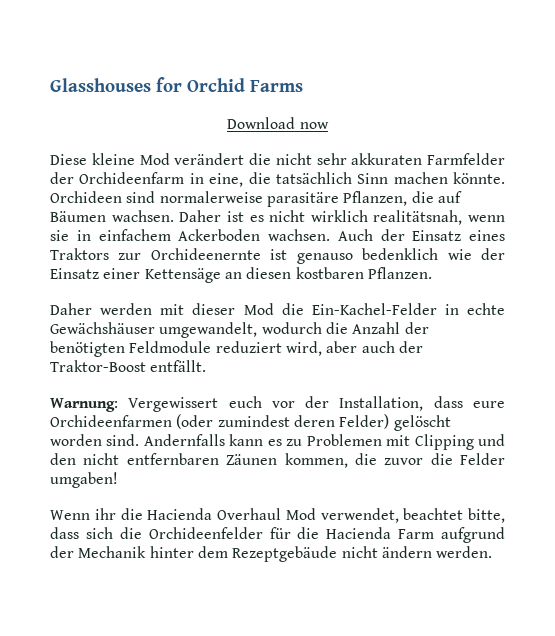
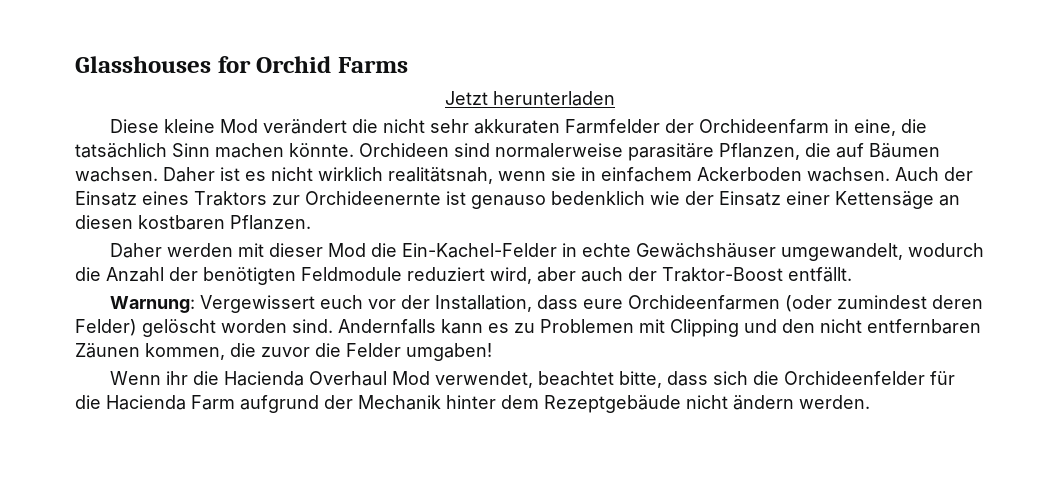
- Download now
+ Jetzt herunterladen

